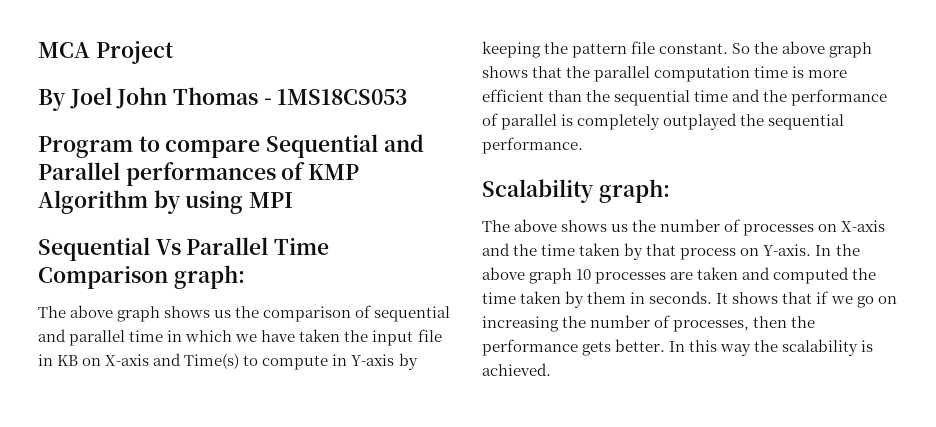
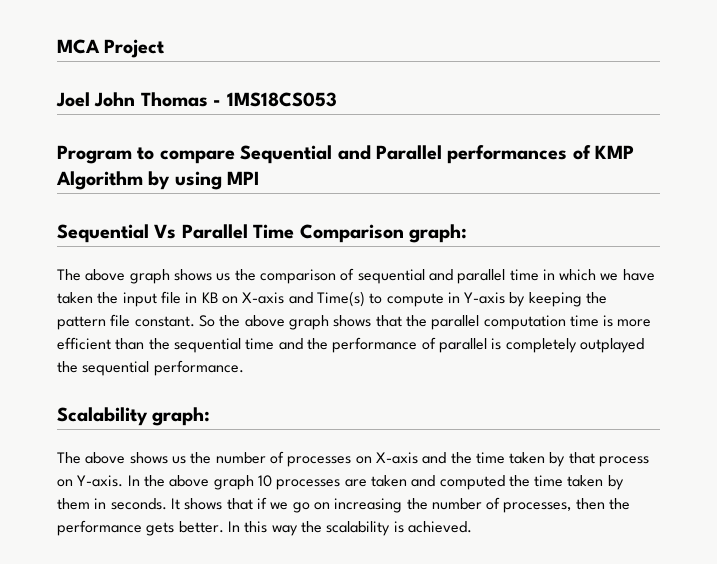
- By Joel John Thomas - 1MS18CS053
+ Joel John Thomas - 1MS18CS053

